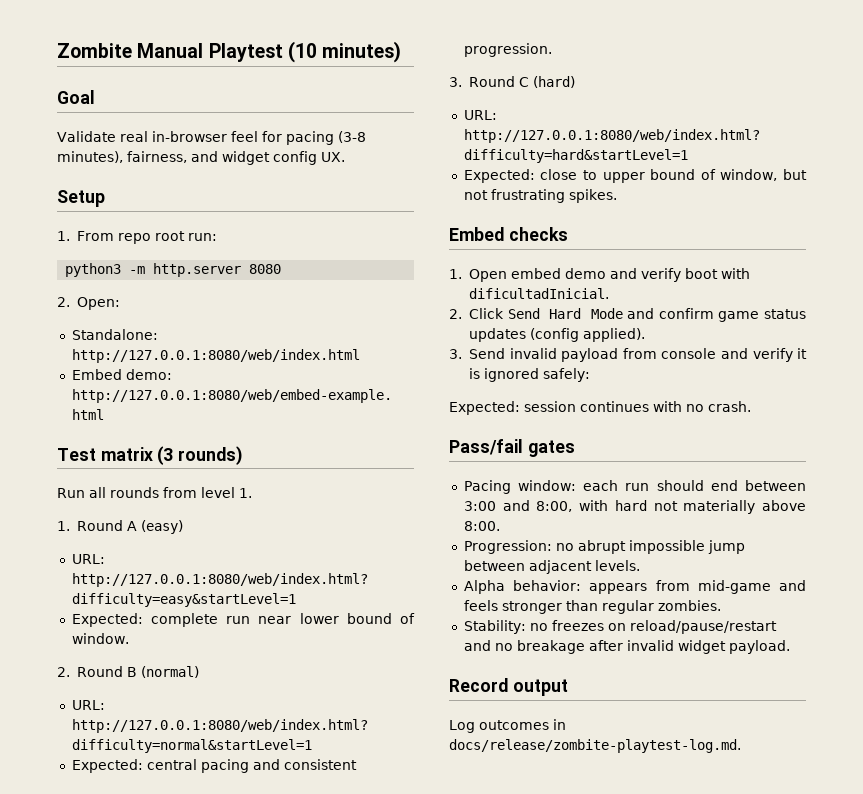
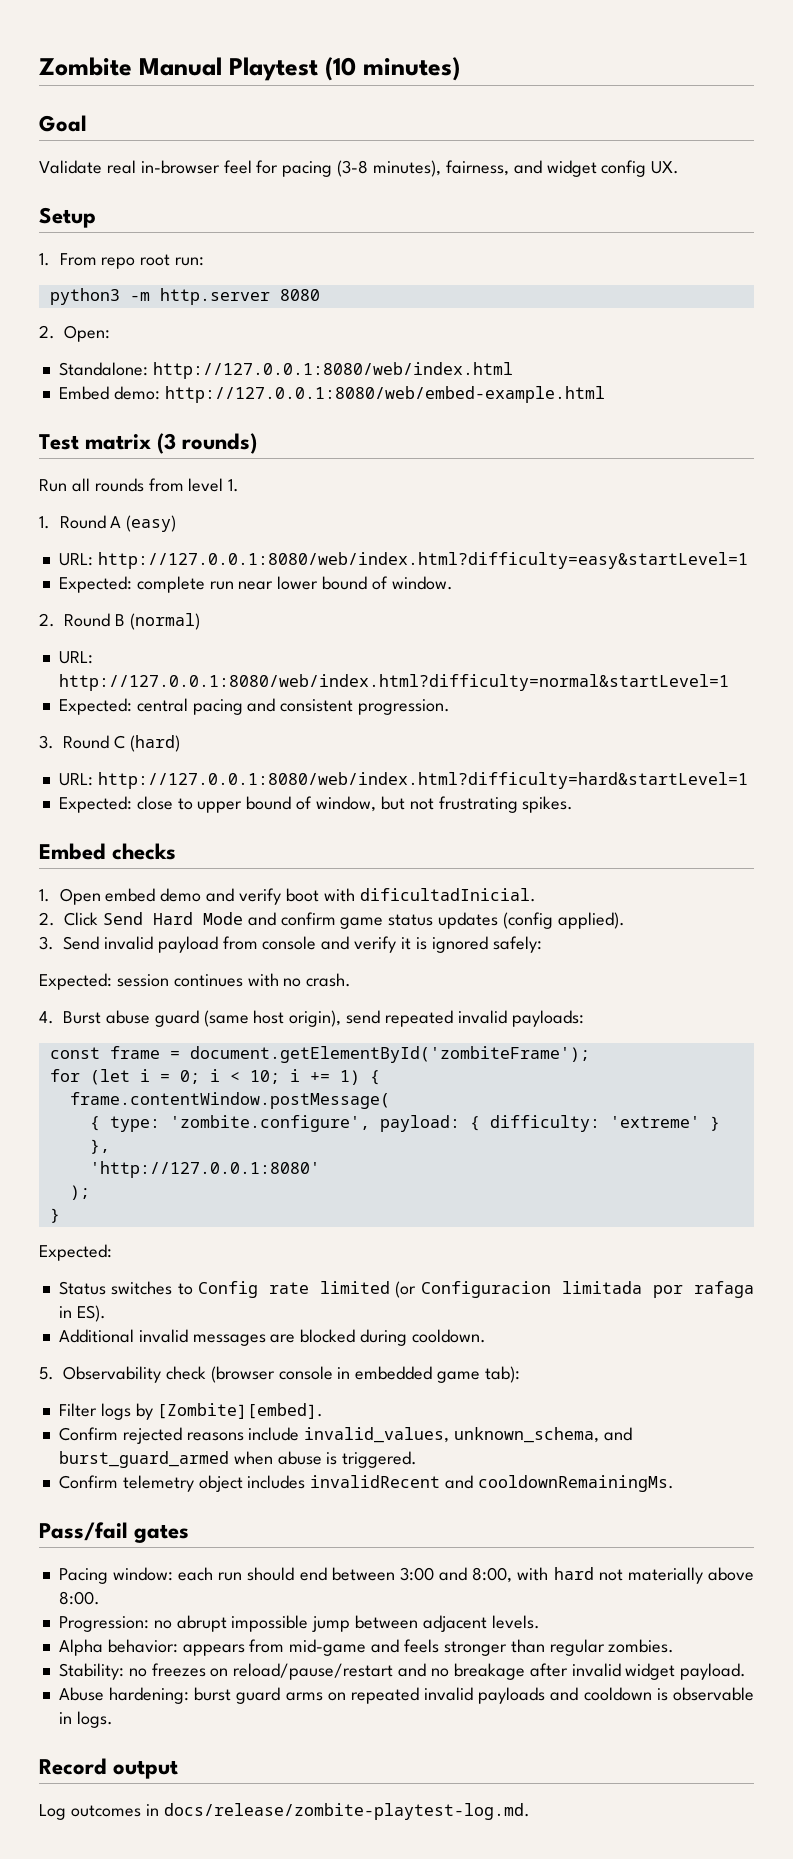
+ 4. Burst abuse guard (same host origin), send repeated invalid payloads:
+ const frame = document.getElementById('zombiteFrame');
+ for (let i = 0; i < 10; i += 1) {
+ frame.contentWindow.postMessage(
+ { type: 'zombite.configure', payload: { difficulty: 'extreme' } },
+ 'http://127.0.0.1:8080'
+ );
+ }
+ Expected:
+ Status switches to Config rate limited (or Configuracion limitada por rafaga in ES).
+ Additional invalid messages are blocked during cooldown.
+ 5. Observability check (browser console in embedded game tab):
+ Filter logs by [Zombite][embed].
+ Confirm rejected reasons include invalid_values, unknown_schema, and burst_guard_armed when abuse is triggered.
+ Confirm telemetry object includes invalidRecent and cooldownRemainingMs.
+ Abuse hardening: burst guard arms on repeated invalid payloads and cooldown is observable in logs.

